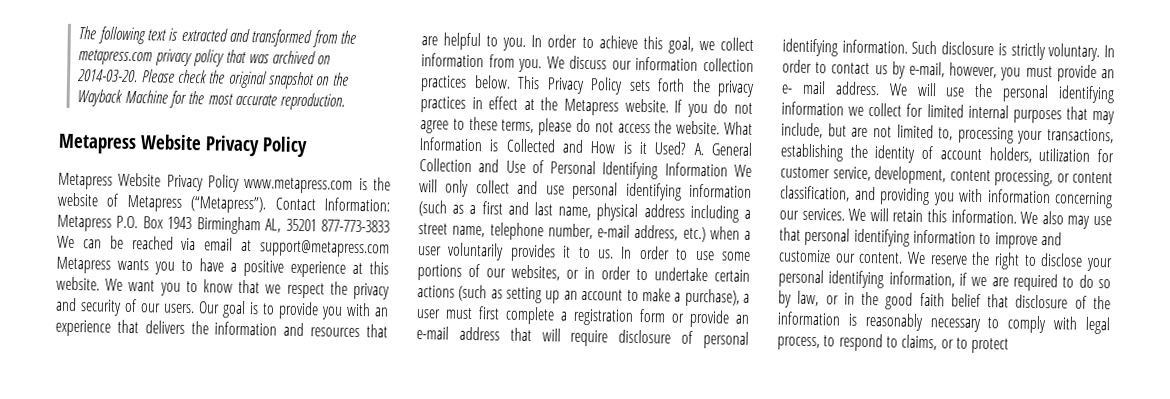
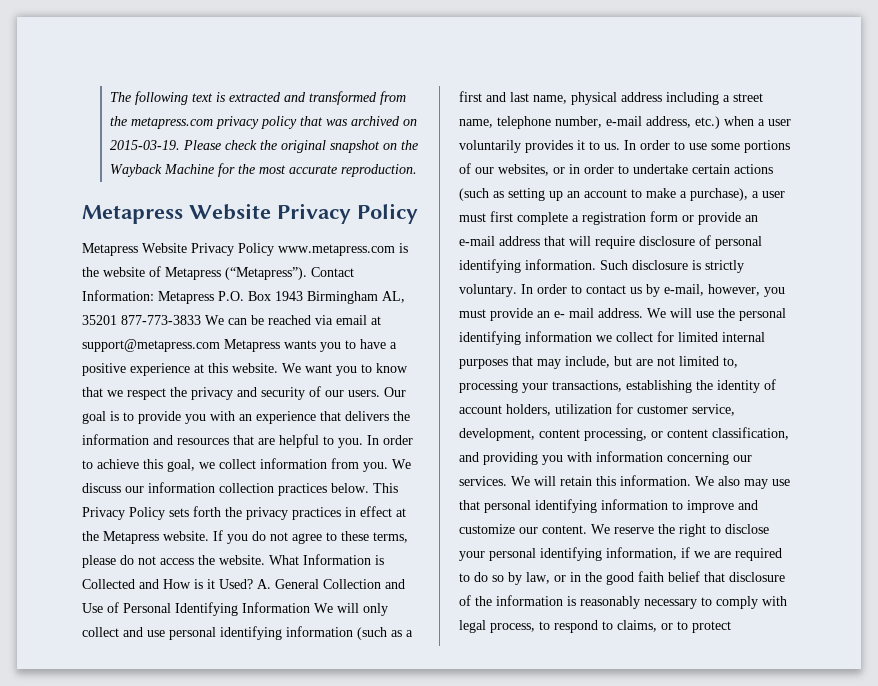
- The following text is extracted and transformed from the metapress.com privacy policy that was archived on 2014-03-20.
+ The following text is extracted and transformed from the metapress.com privacy policy that was archived on 2015-03-19.

